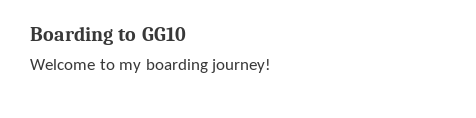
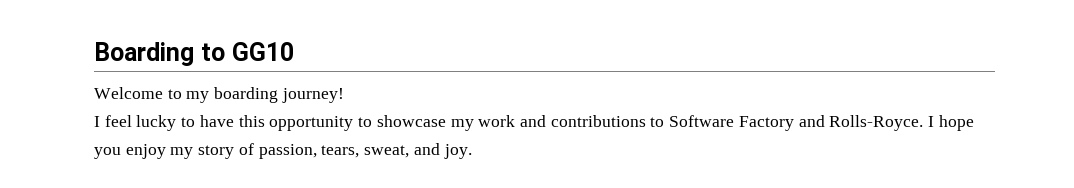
+ I feel lucky to have this opportunity to showcase my work and contributions to Software Factory and Rolls-Royce. I hope you enjoy my story of passion, tears, sweat, and joy.

